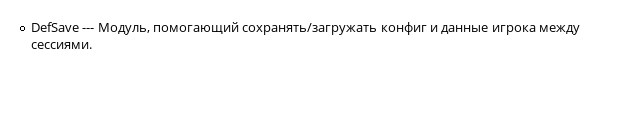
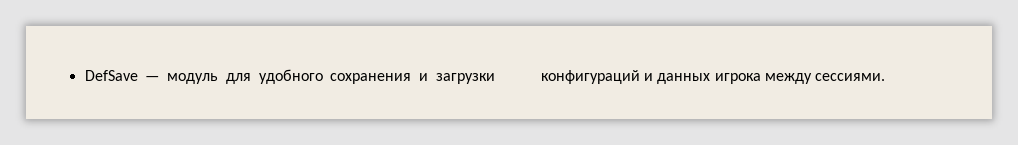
- DefSave --- Модуль, помогающий сохранять/загружать конфиг и данные игрока между сессиями.
+ DefSave — модуль для удобного сохранения и загрузки конфигураций и данных игрока между сессиями.

